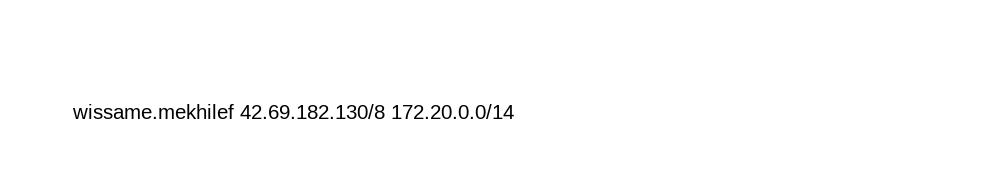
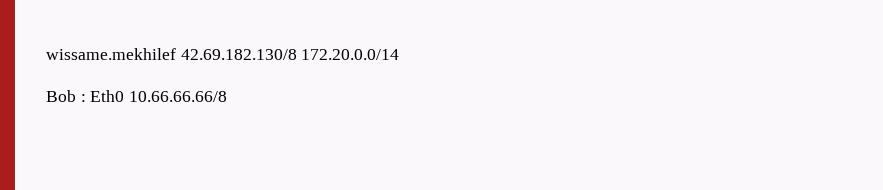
+ Bob : Eth0 10.66.66.66/8

